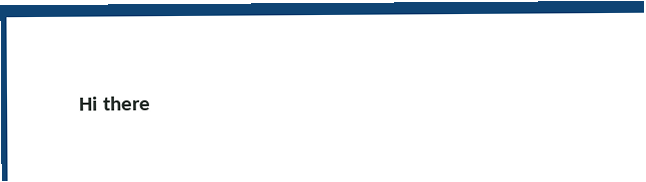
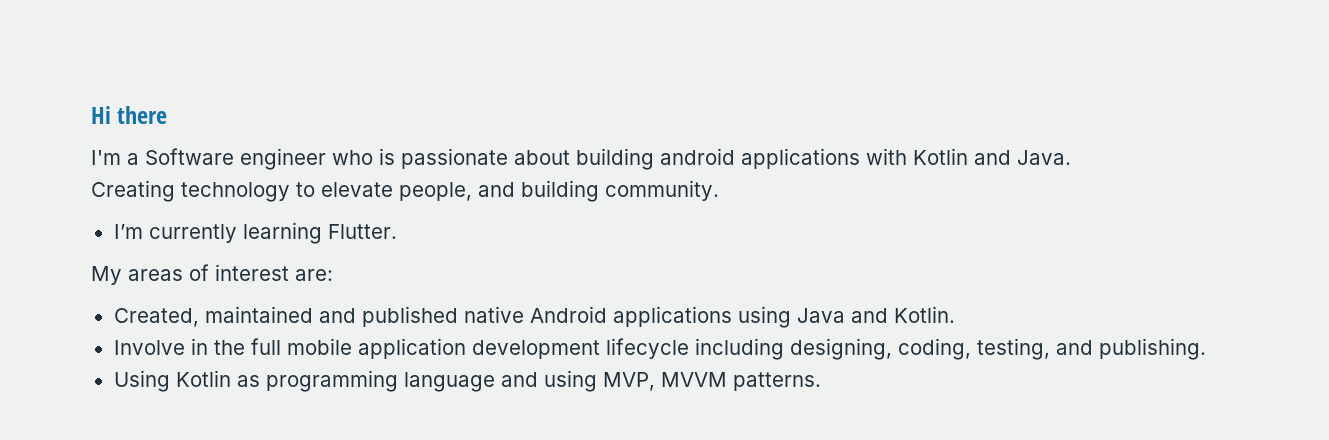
+ I'm a Software engineer who is passionate about building android applications with Kotlin and Java.
+ Creating technology to elevate people, and building community.
+ I’m currently learning Flutter.
+ My areas of interest are:
+ Created, maintained and published native Android applications using Java and Kotlin.
+ Involve in the full mobile application development lifecycle including designing, coding, testing, and publishing.
+ Using Kotlin as programming language and using MVP, MVVM patterns.

